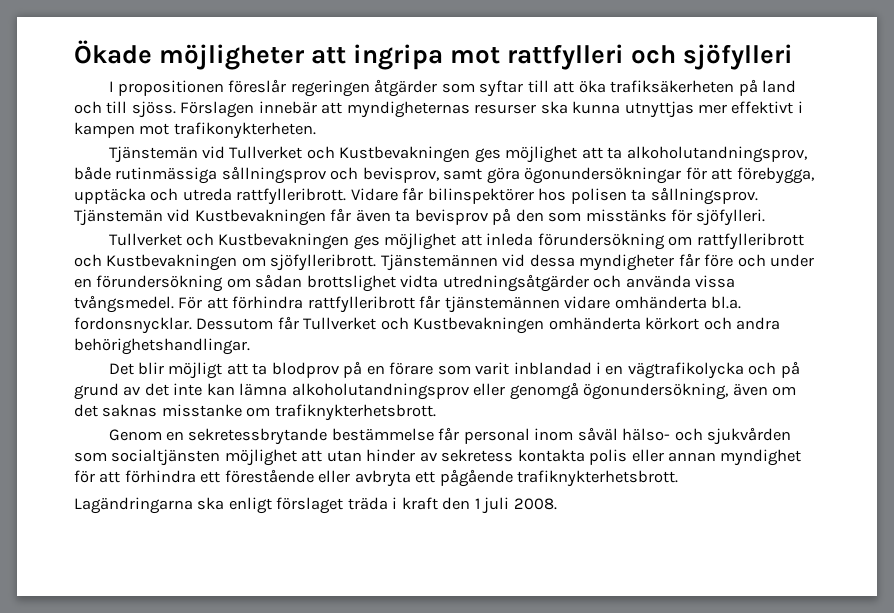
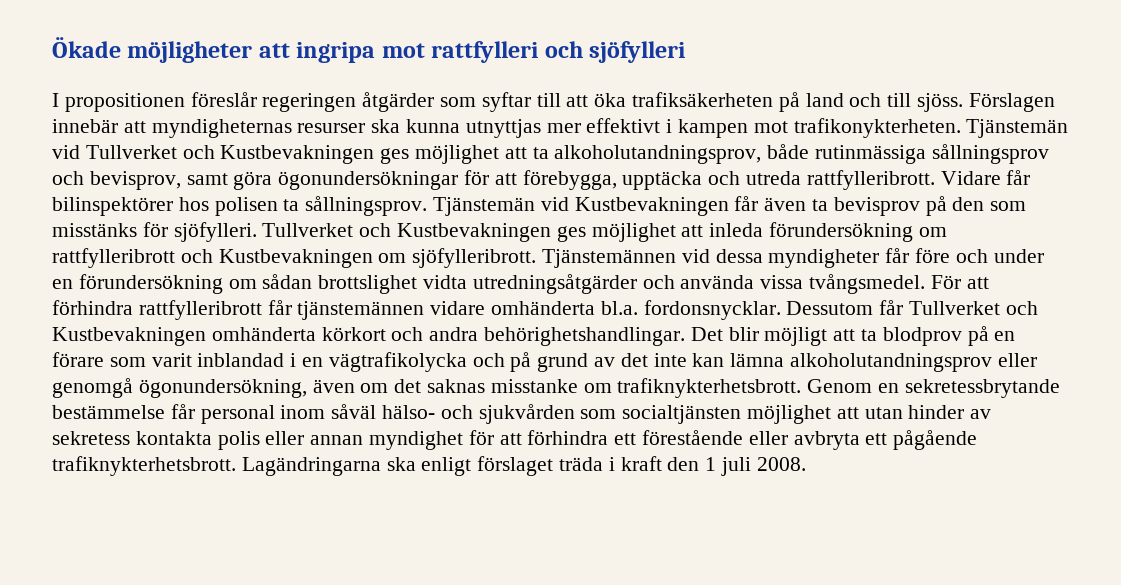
- Förslagen innebär att myndigheternas resurser ska kunna utnyttjas mer effektivt i kampen mot trafikonykterheten.
- Tjänstemän vid Tullverket och Kustbevakningen ges möjlighet att ta alkoholutandningsprov, både rutinmässiga sållningsprov och bevisprov, samt göra ögonundersökningar för att förebygga, upptäcka och utreda rattfylleribrott.
+ Förslagen innebär att myndigheternas resurser ska kunna utnyttjas mer effektivt i kampen mot trafikonykterheten. Tjänstemän vid Tullverket och Kustbevakningen ges möjlighet att ta alkoholutandningsprov, både rutinmässiga sållningsprov och bevisprov, samt göra ögonundersökningar för att förebygga, upptäcka och utreda rattfylleribrott.
- Tjänstemän vid Kustbevakningen får även ta bevisprov på den som misstänks för sjöfylleri.
- Tullverket och Kustbevakningen ges möjlighet att inleda förundersökning om rattfylleribrott och Kustbevakningen om sjöfylleribrott.
+ Tjänstemän vid Kustbevakningen får även ta bevisprov på den som misstänks för sjöfylleri. Tullverket och Kustbevakningen ges möjlighet att inleda förundersökning om rattfylleribrott och Kustbevakningen om sjöfylleribrott.
- Dessutom får Tullverket och Kustbevakningen omhänderta körkort och andra behörighetshandlingar.
- Det blir möjligt att ta blodprov på en förare som varit inblandad i en vägtrafikolycka och på grund av det inte kan lämna alkoholutandningsprov eller genomgå ögonundersökning, även om det saknas misstanke om trafiknykterhetsbrott.
- Genom en sekretessbrytande bestämmelse får personal inom såväl hälso- och sjukvården som socialtjänsten möjlighet att utan hinder av sekretess kontakta polis eller annan myndighet för att förhindra ett förestående eller avbryta ett pågående trafiknykterhetsbrott.
- Lagändringarna ska enligt förslaget träda i kraft den 1 juli 2008.
+ Dessutom får Tullverket och Kustbevakningen omhänderta körkort och andra behörighetshandlingar. Det blir möjligt att ta blodprov på en förare som varit inblandad i en vägtrafikolycka och på grund av det inte kan lämna alkoholutandningsprov eller genomgå ögonundersökning, även om det saknas misstanke om trafiknykterhetsbrott. Genom en sekretessbrytande bestämmelse får personal inom såväl hälso- och sjukvården som socialtjänsten möjlighet att utan hinder av sekretess kontakta polis eller annan myndighet för att förhindra ett förestående eller avbryta ett pågående trafiknykterhetsbrott. Lagändringarna ska enligt förslaget träda i kraft den 1 juli 2008.

